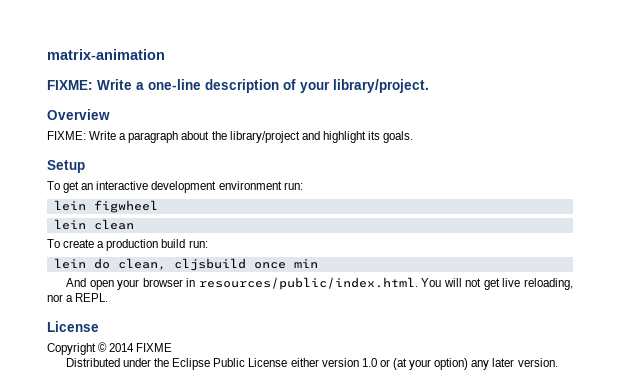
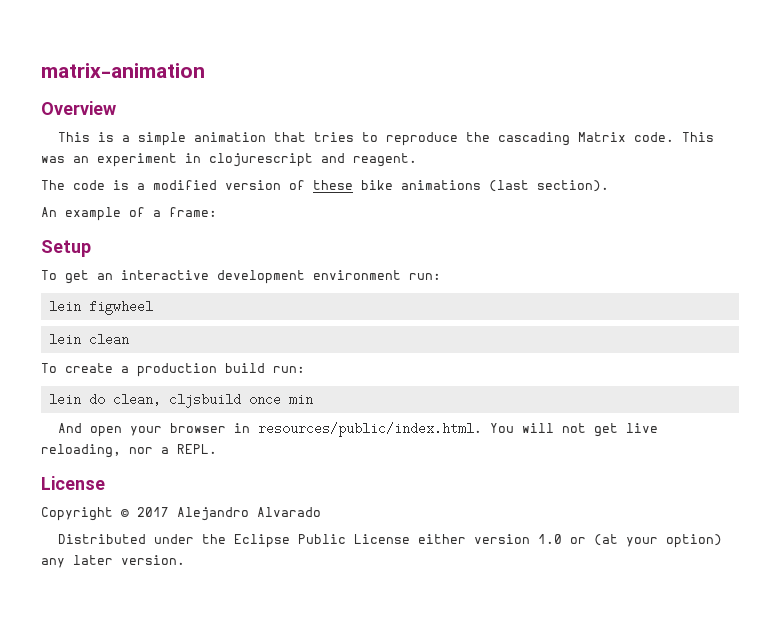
- FIXME: Write a one-line description of your library/project.
  Overview
- FIXME: Write a paragraph about the library/project and highlight its goals.
+ This is a simple animation that tries to reproduce the cascading Matrix code. This was an experiment in clojurescript and reagent.
+ The code is a modified version of these bike animations (last section).
+ An example of a frame:
- Copyright © 2014 FIXME
+ Copyright © 2017 Alejandro Alvarado

